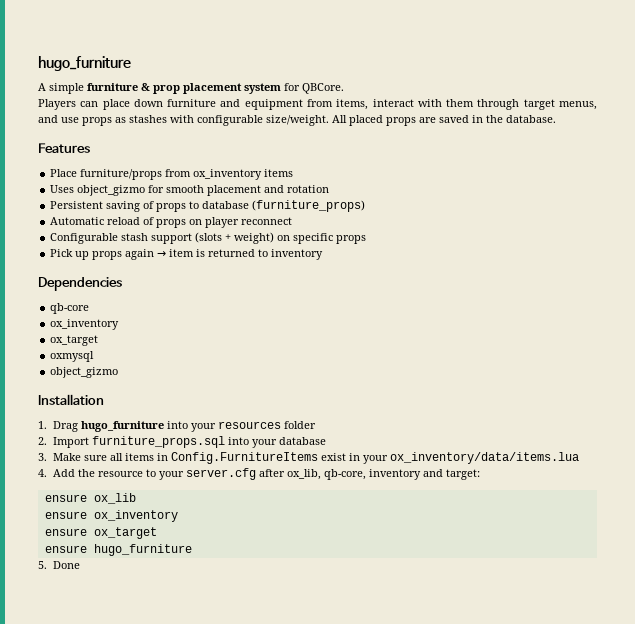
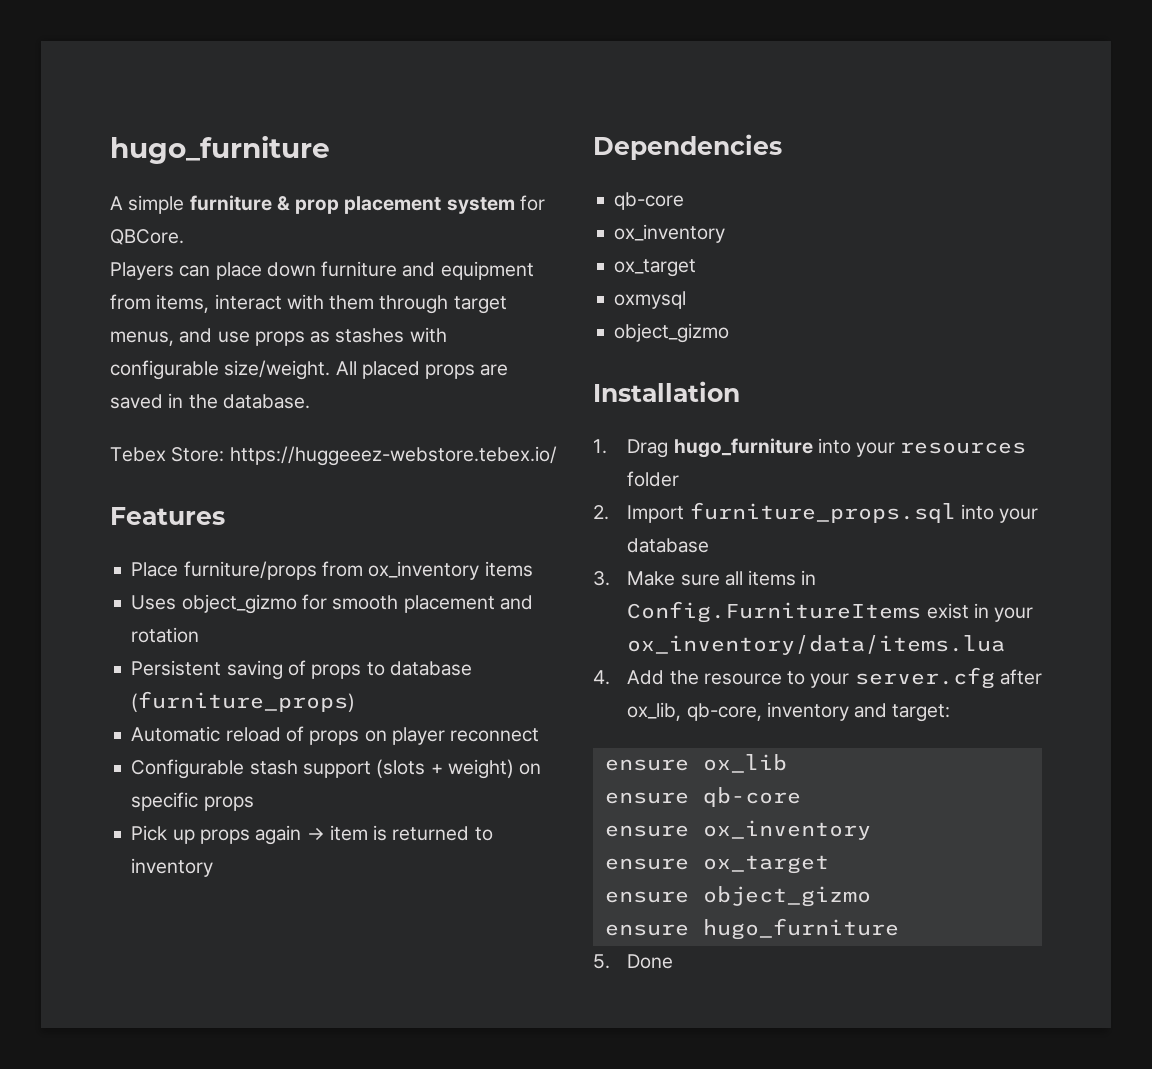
+ Tebex Store: https://huggeeez-webstore.tebex.io/
+ ensure qb-core
+ ensure object_gizmo

